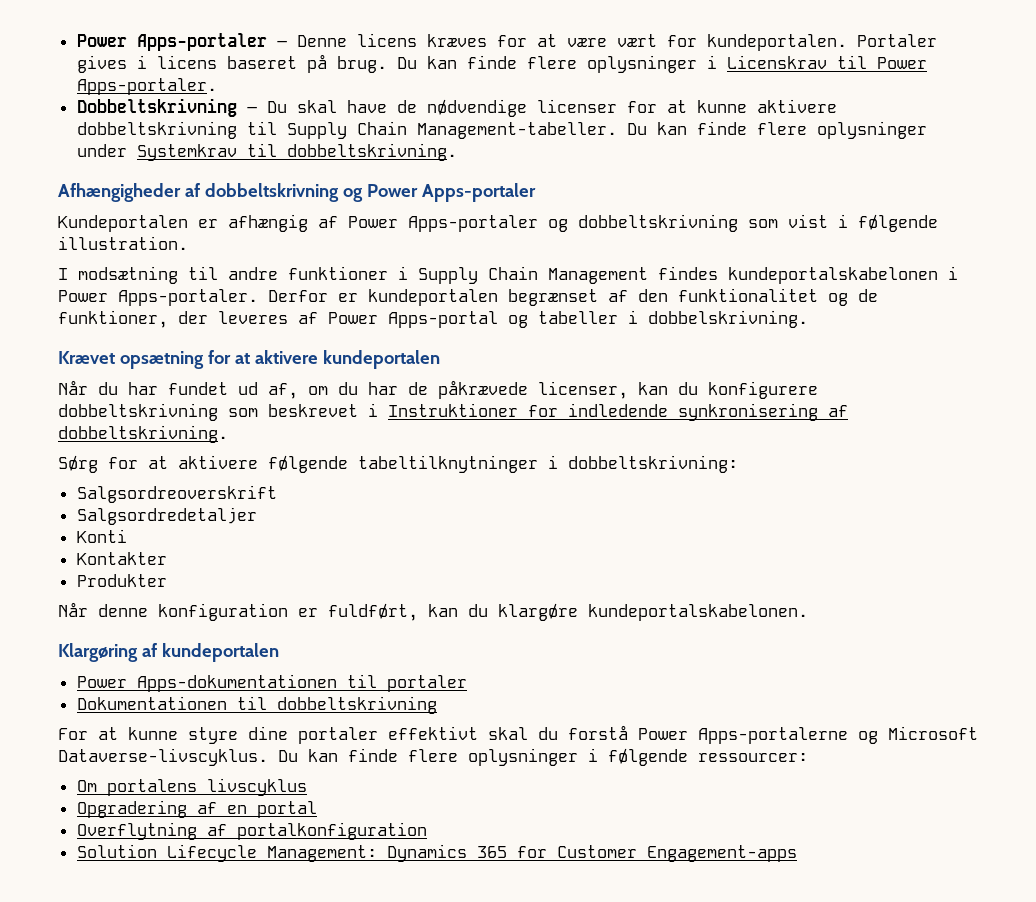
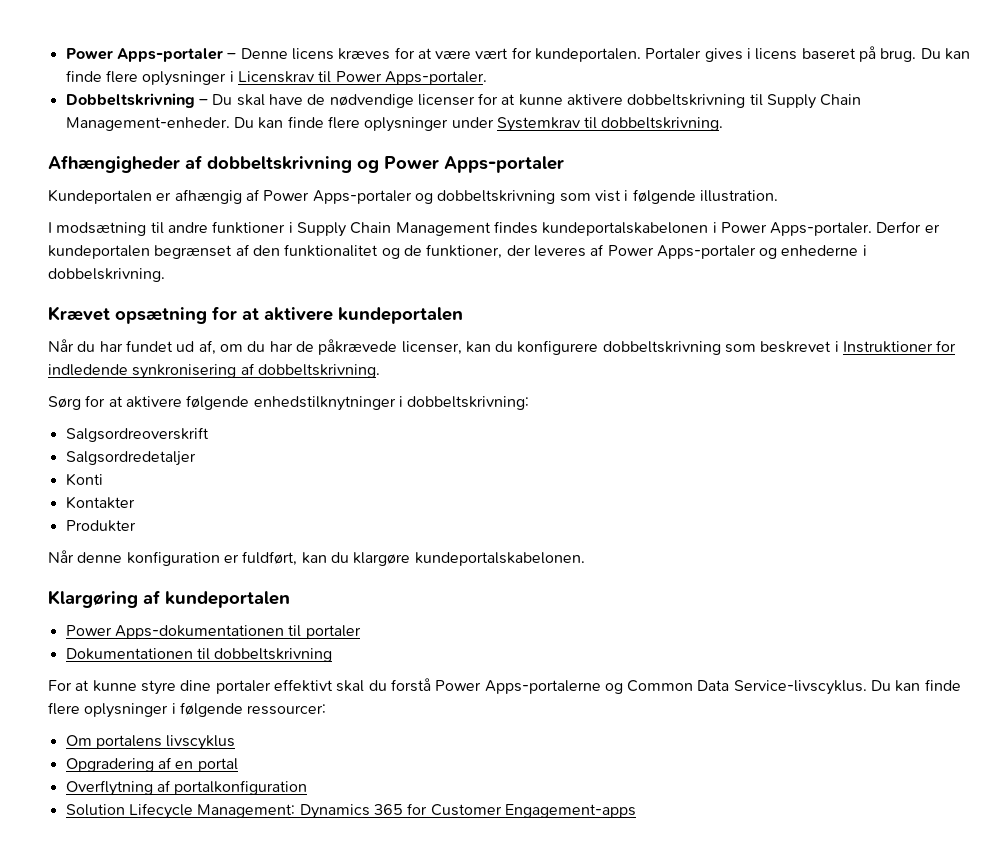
- Dobbeltskrivning – Du skal have de nødvendige licenser for at kunne aktivere dobbeltskrivning til Supply Chain Management-tabeller.
+ Dobbeltskrivning – Du skal have de nødvendige licenser for at kunne aktivere dobbeltskrivning til Supply Chain Management-enheder.
- Derfor er kundeportalen begrænset af den funktionalitet og de funktioner, der leveres af Power Apps-portal og tabeller i dobbelskrivning.
+ Derfor er kundeportalen begrænset af den funktionalitet og de funktioner, der leveres af Power Apps-portaler og enhederne i dobbelskrivning.
- Sørg for at aktivere følgende tabeltilknytninger i dobbeltskrivning:
+ Sørg for at aktivere følgende enhedstilknytninger i dobbeltskrivning:
- For at kunne styre dine portaler effektivt skal du forstå Power Apps-portalerne og Microsoft Dataverse-livscyklus.
+ For at kunne styre dine portaler effektivt skal du forstå Power Apps-portalerne og Common Data Service-livscyklus.

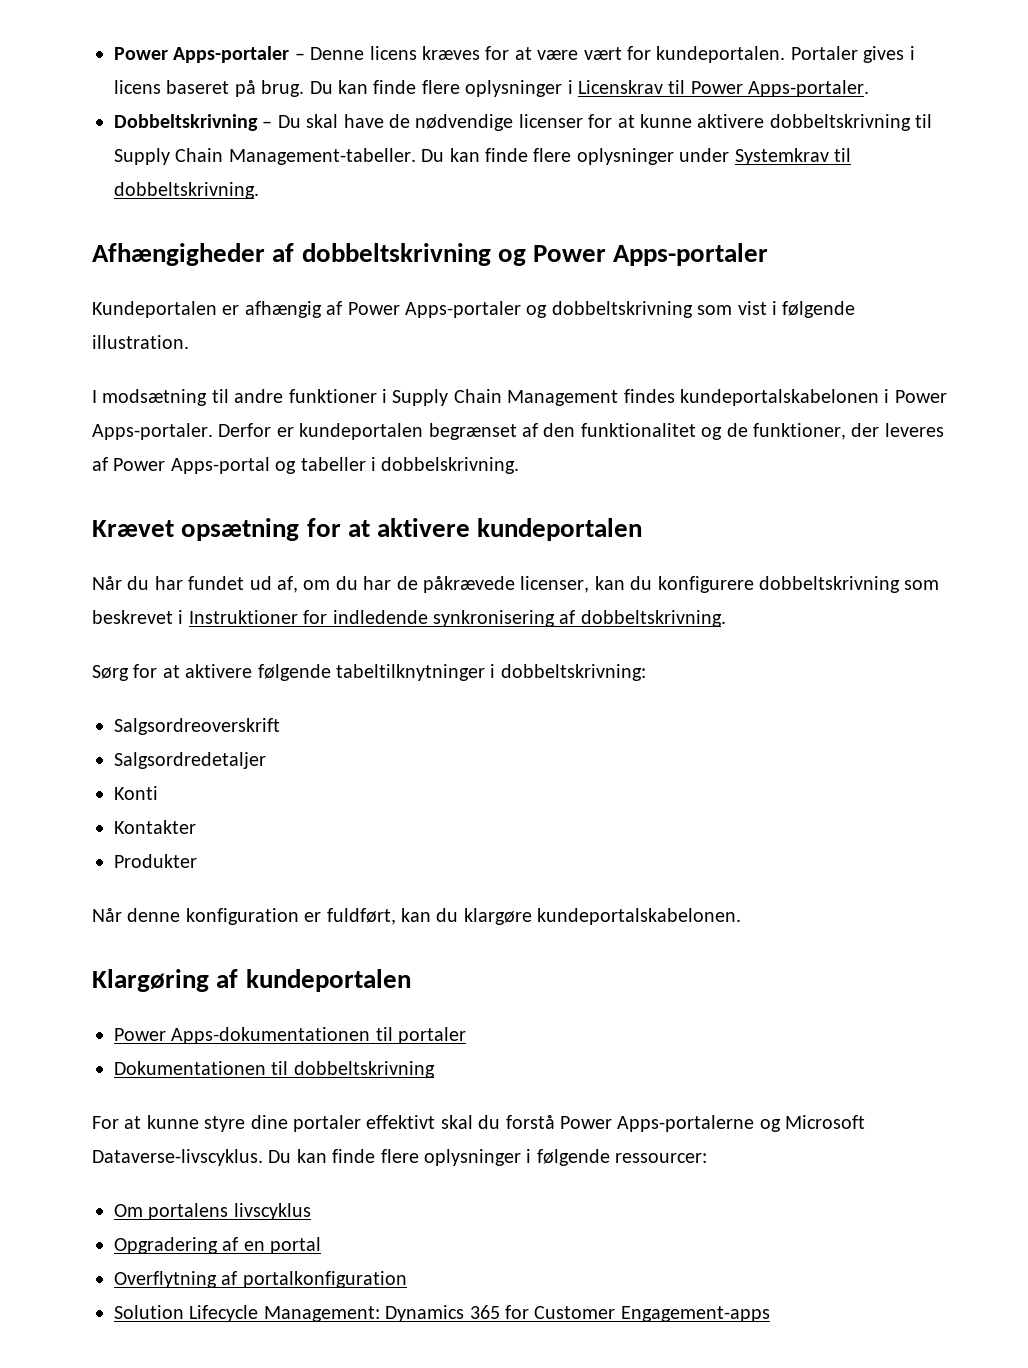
- Dobbeltskrivning – Du skal have de nødvendige licenser for at kunne aktivere dobbeltskrivning til Supply Chain Management-enheder.
+ Dobbeltskrivning – Du skal have de nødvendige licenser for at kunne aktivere dobbeltskrivning til Supply Chain Management-tabeller.
- Derfor er kundeportalen begrænset af den funktionalitet og de funktioner, der leveres af Power Apps-portaler og enhederne i dobbelskrivning.
+ Derfor er kundeportalen begrænset af den funktionalitet og de funktioner, der leveres af Power Apps-portal og tabeller i dobbelskrivning.
- Sørg for at aktivere følgende enhedstilknytninger i dobbeltskrivning:
+ Sørg for at aktivere følgende tabeltilknytninger i dobbeltskrivning:
- For at kunne styre dine portaler effektivt skal du forstå Power Apps-portalerne og Common Data Service-livscyklus.
+ For at kunne styre dine portaler effektivt skal du forstå Power Apps-portalerne og Microsoft Dataverse-livscyklus.

